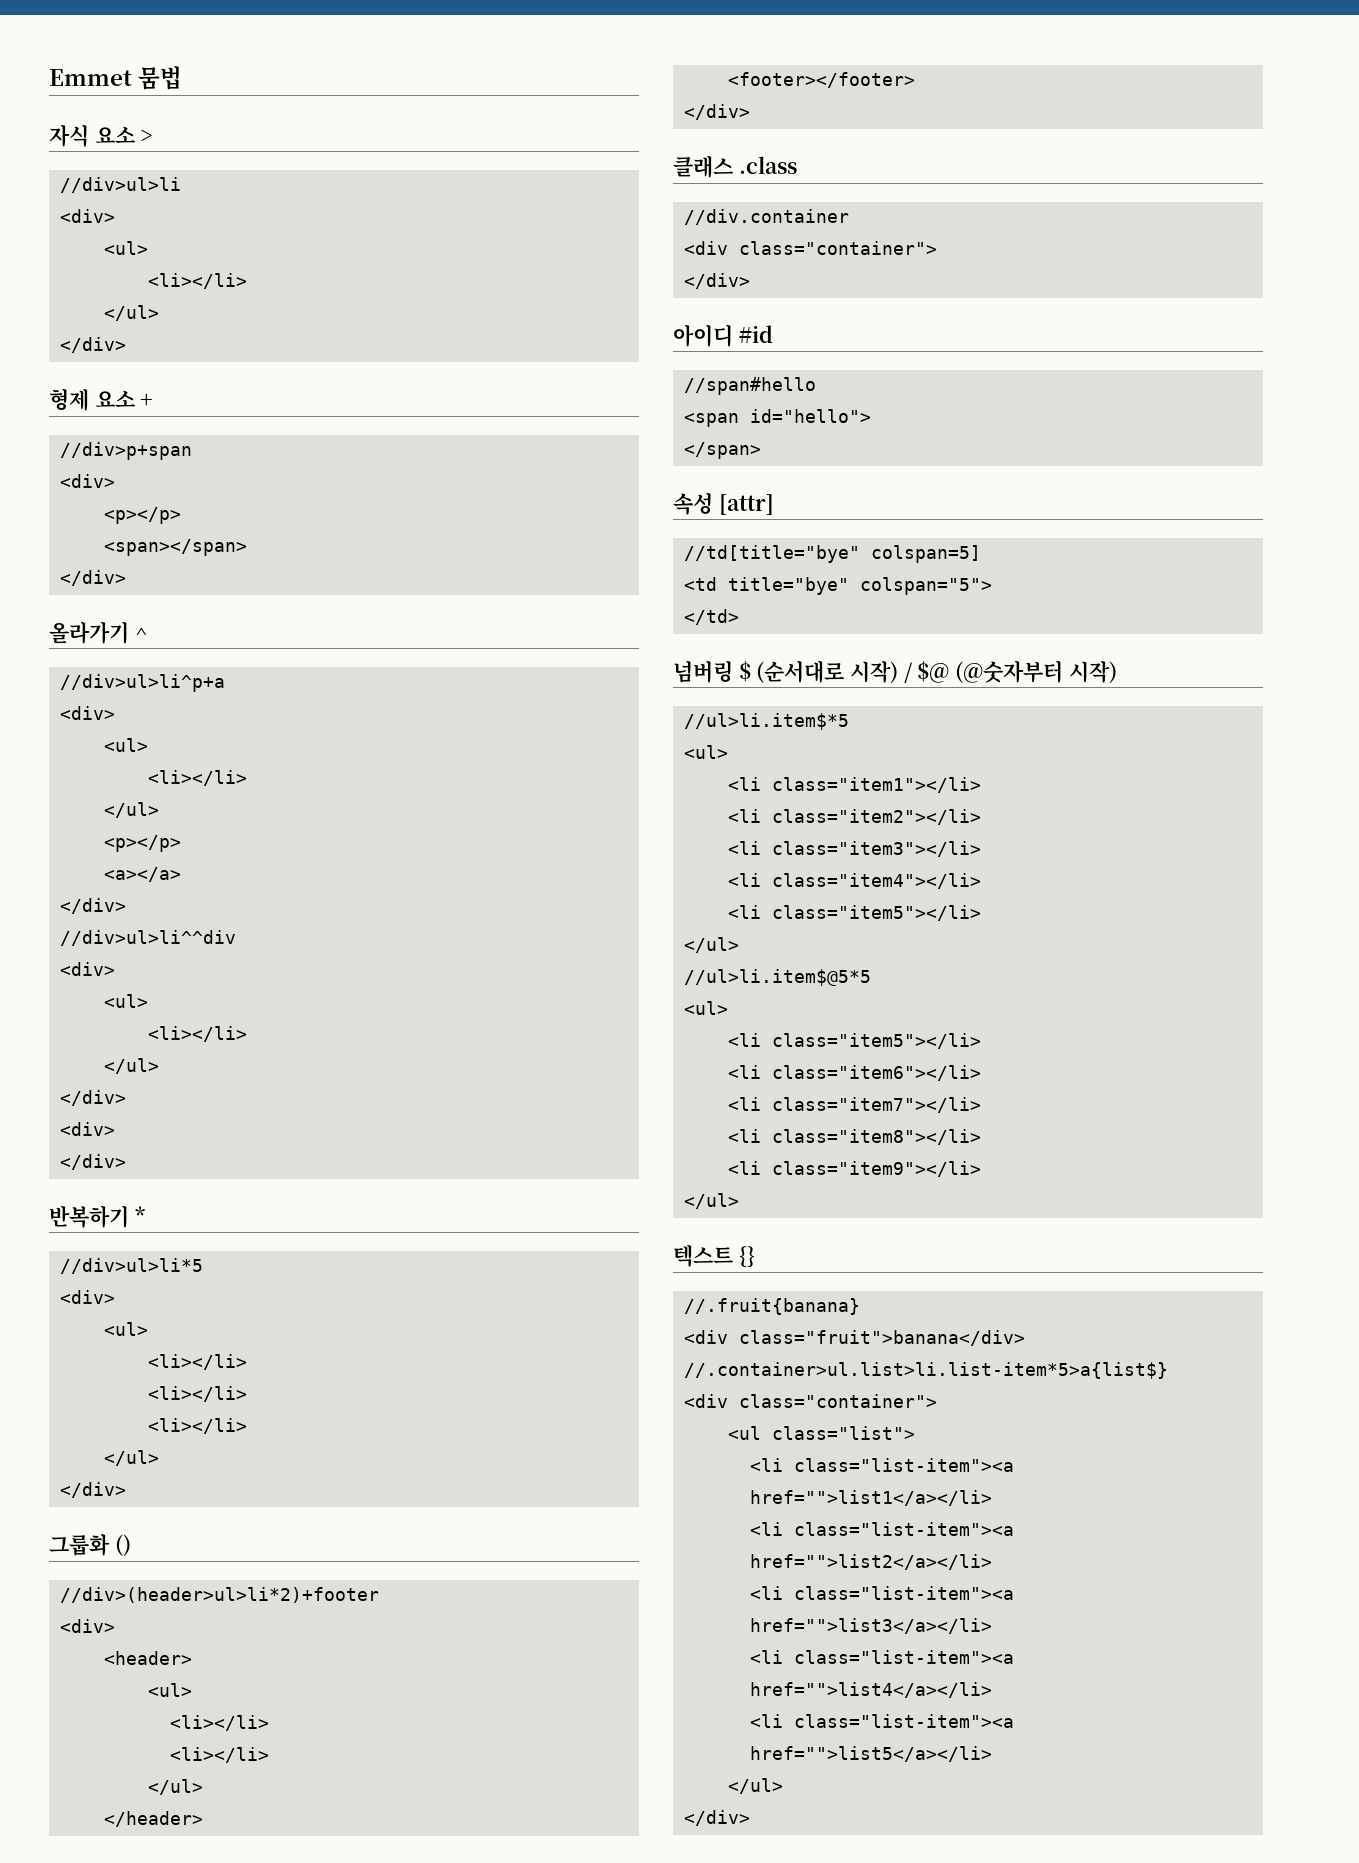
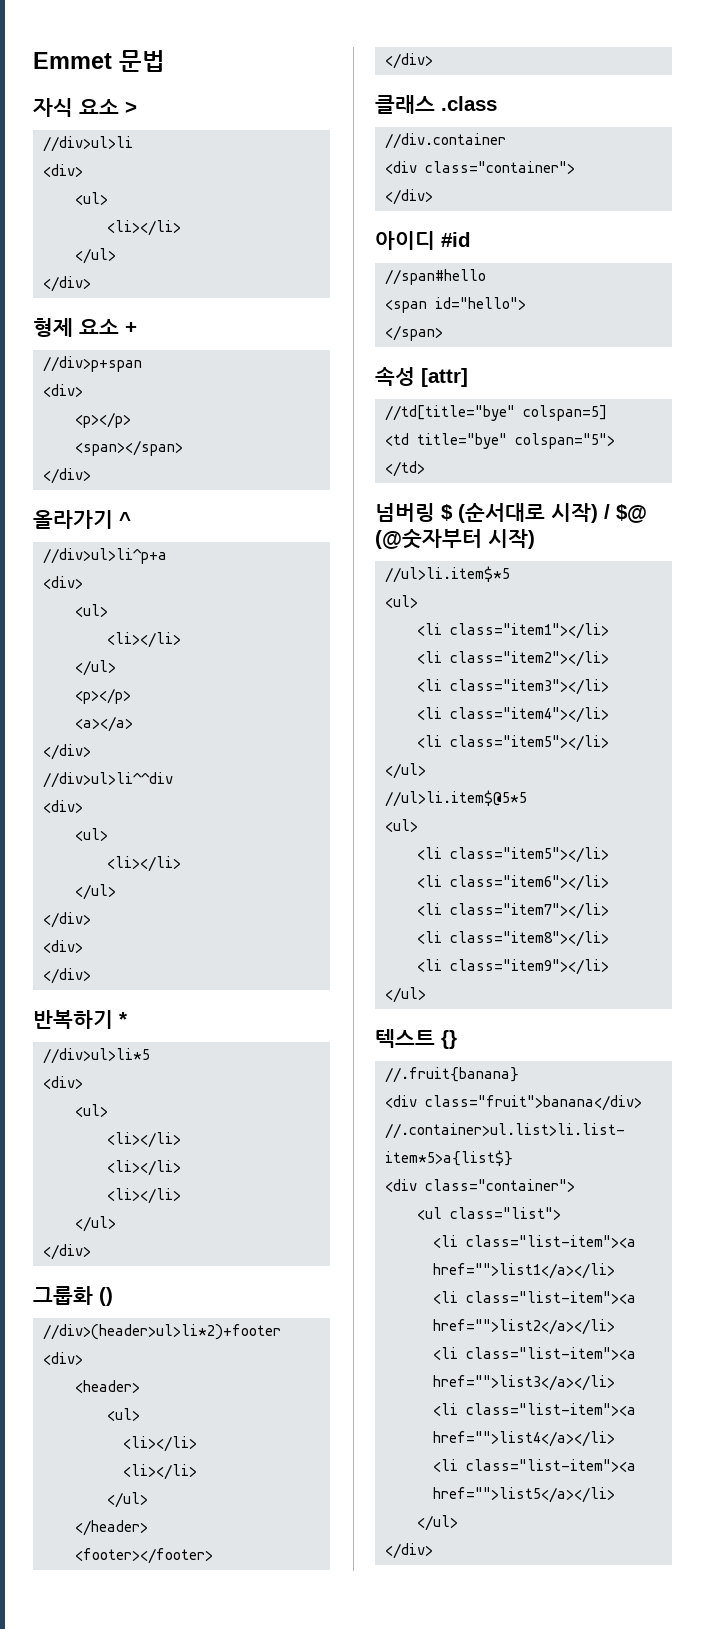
- Emmet 뭄법
+ Emmet 문법

